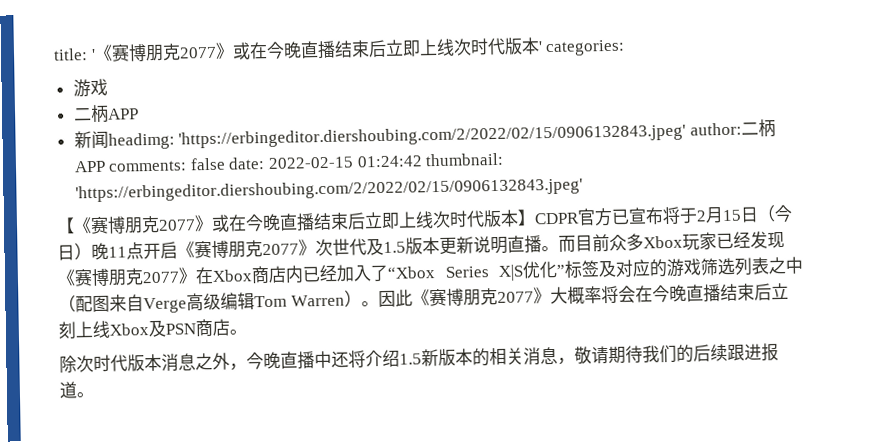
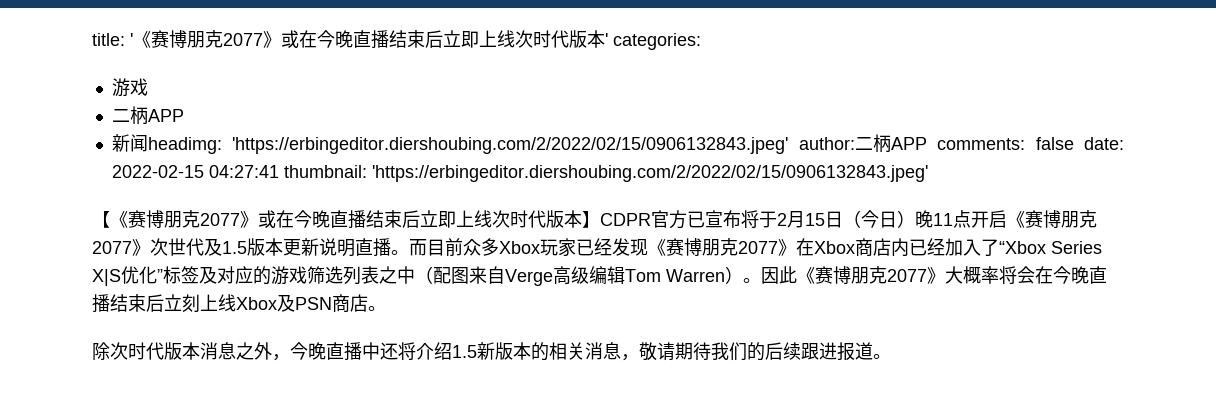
- 新闻headimg: 'https://erbingeditor.diershoubing.com/2/2022/02/15/0906132843.jpeg' author:二柄APP comments: false date: 2022-02-15 01:24:42 thumbnail: 'https://erbingeditor.diershoubing.com/2/2022/02/15/0906132843.jpeg'
+ 新闻headimg: 'https://erbingeditor.diershoubing.com/2/2022/02/15/0906132843.jpeg' author:二柄APP comments: false date: 2022-02-15 04:27:41 thumbnail: 'https://erbingeditor.diershoubing.com/2/2022/02/15/0906132843.jpeg'

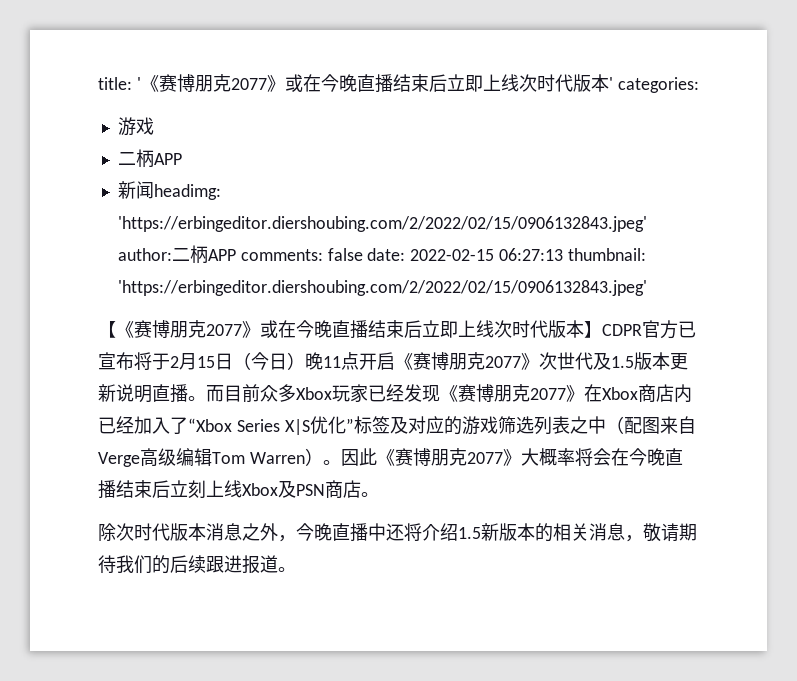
- 新闻headimg: 'https://erbingeditor.diershoubing.com/2/2022/02/15/0906132843.jpeg' author:二柄APP comments: false date: 2022-02-15 04:27:41 thumbnail: 'https://erbingeditor.diershoubing.com/2/2022/02/15/0906132843.jpeg'
+ 新闻headimg: 'https://erbingeditor.diershoubing.com/2/2022/02/15/0906132843.jpeg' author:二柄APP comments: false date: 2022-02-15 06:27:13 thumbnail: 'https://erbingeditor.diershoubing.com/2/2022/02/15/0906132843.jpeg'

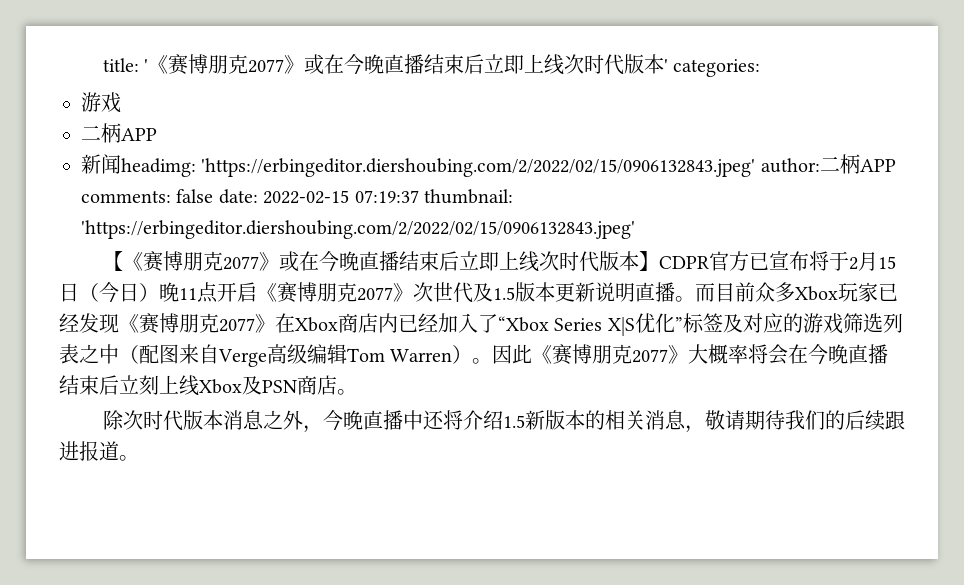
- 新闻headimg: 'https://erbingeditor.diershoubing.com/2/2022/02/15/0906132843.jpeg' author:二柄APP comments: false date: 2022-02-15 06:27:13 thumbnail: 'https://erbingeditor.diershoubing.com/2/2022/02/15/0906132843.jpeg'
+ 新闻headimg: 'https://erbingeditor.diershoubing.com/2/2022/02/15/0906132843.jpeg' author:二柄APP comments: false date: 2022-02-15 07:19:37 thumbnail: 'https://erbingeditor.diershoubing.com/2/2022/02/15/0906132843.jpeg'

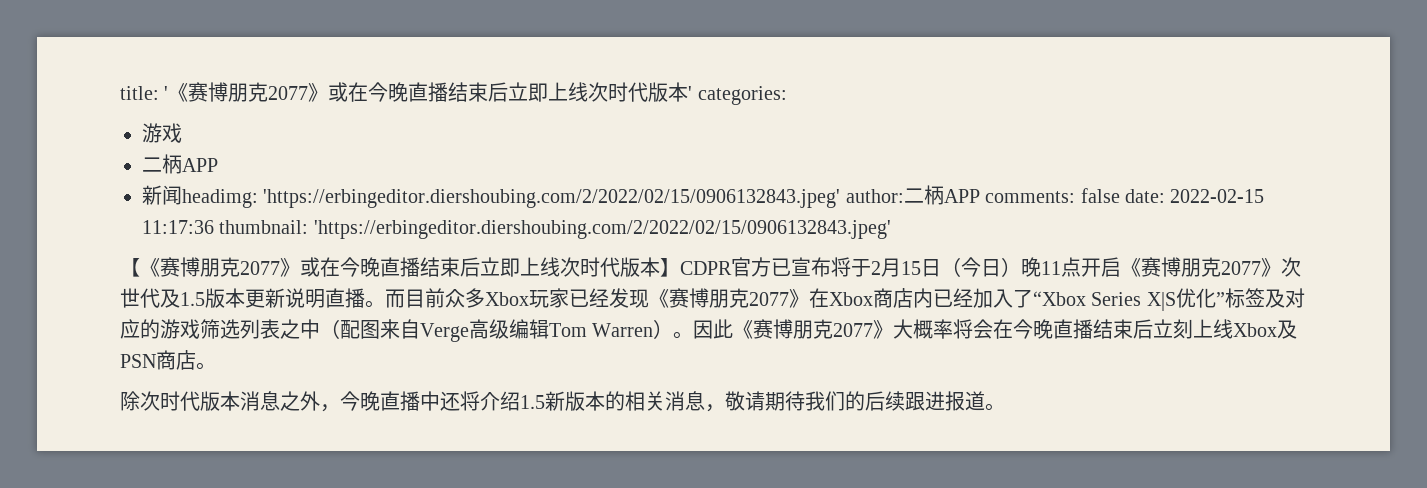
- 新闻headimg: 'https://erbingeditor.diershoubing.com/2/2022/02/15/0906132843.jpeg' author:二柄APP comments: false date: 2022-02-15 07:19:37 thumbnail: 'https://erbingeditor.diershoubing.com/2/2022/02/15/0906132843.jpeg'
+ 新闻headimg: 'https://erbingeditor.diershoubing.com/2/2022/02/15/0906132843.jpeg' author:二柄APP comments: false date: 2022-02-15 11:17:36 thumbnail: 'https://erbingeditor.diershoubing.com/2/2022/02/15/0906132843.jpeg'

